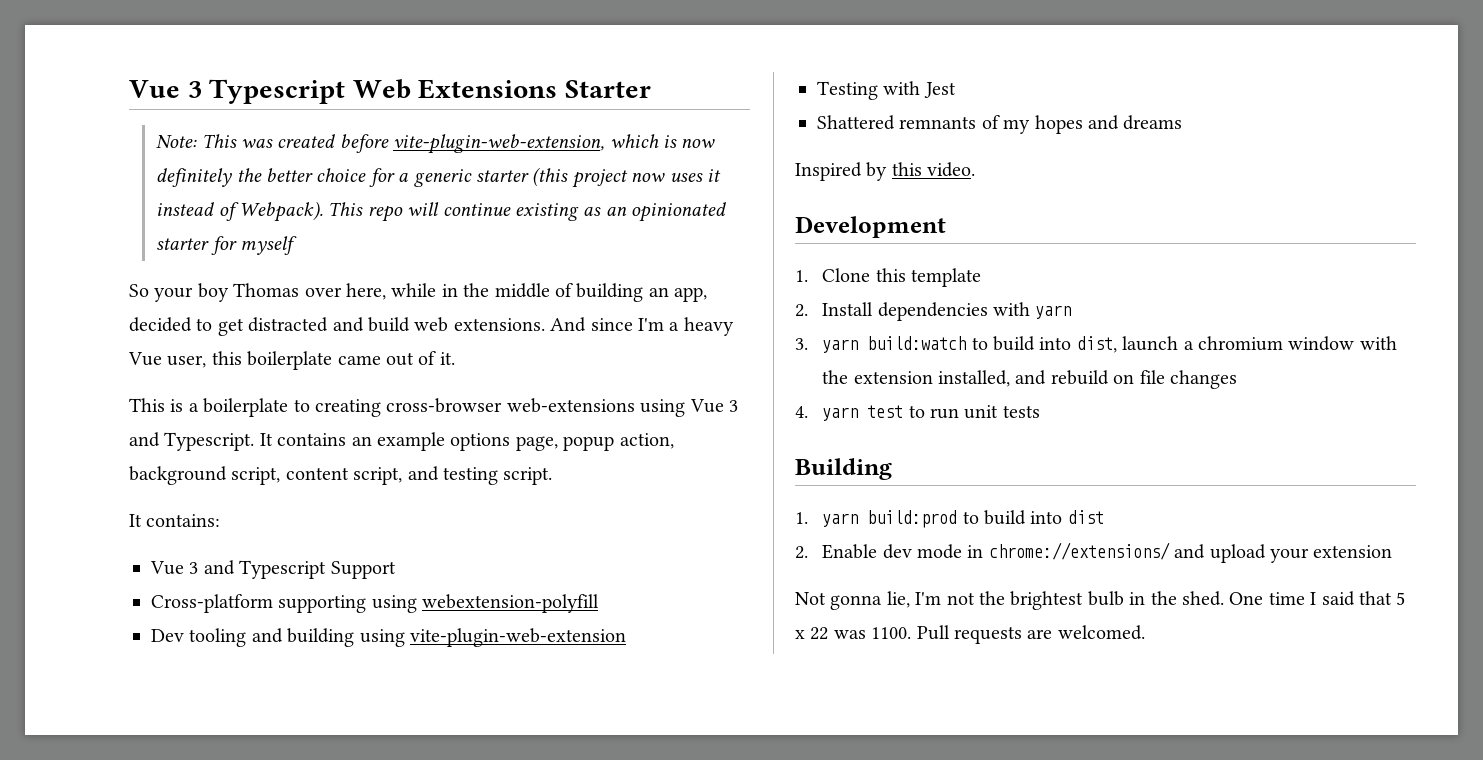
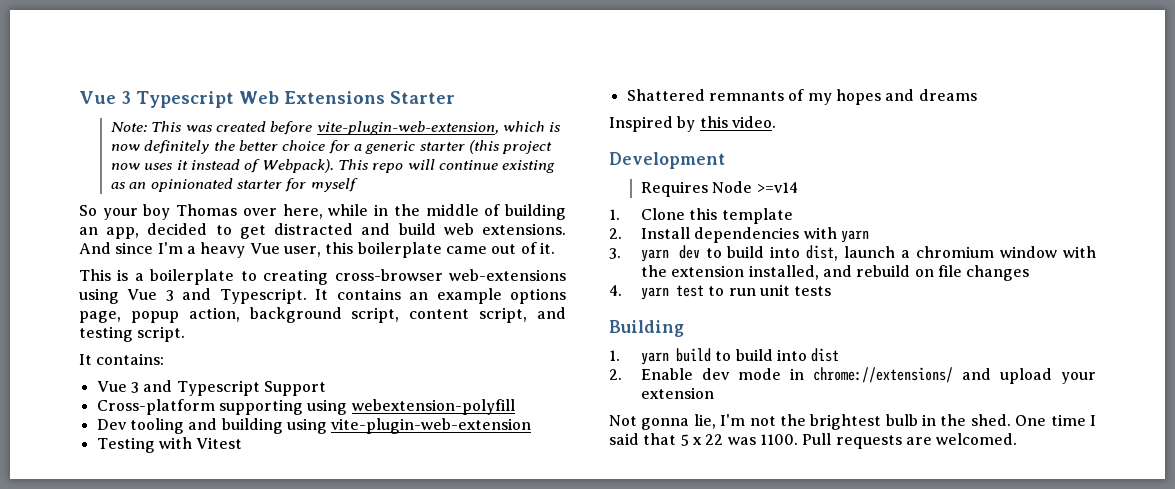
- Testing with Jest
+ Testing with Vitest
+ Requires Node >=v14
- 3. yarn build:watch to build into dist, launch a chromium window with the extension installed, and rebuild on file changes
+ 3. yarn dev to build into dist, launch a chromium window with the extension installed, and rebuild on file changes
- 1. yarn build:prod to build into dist
+ 1. yarn build to build into dist

